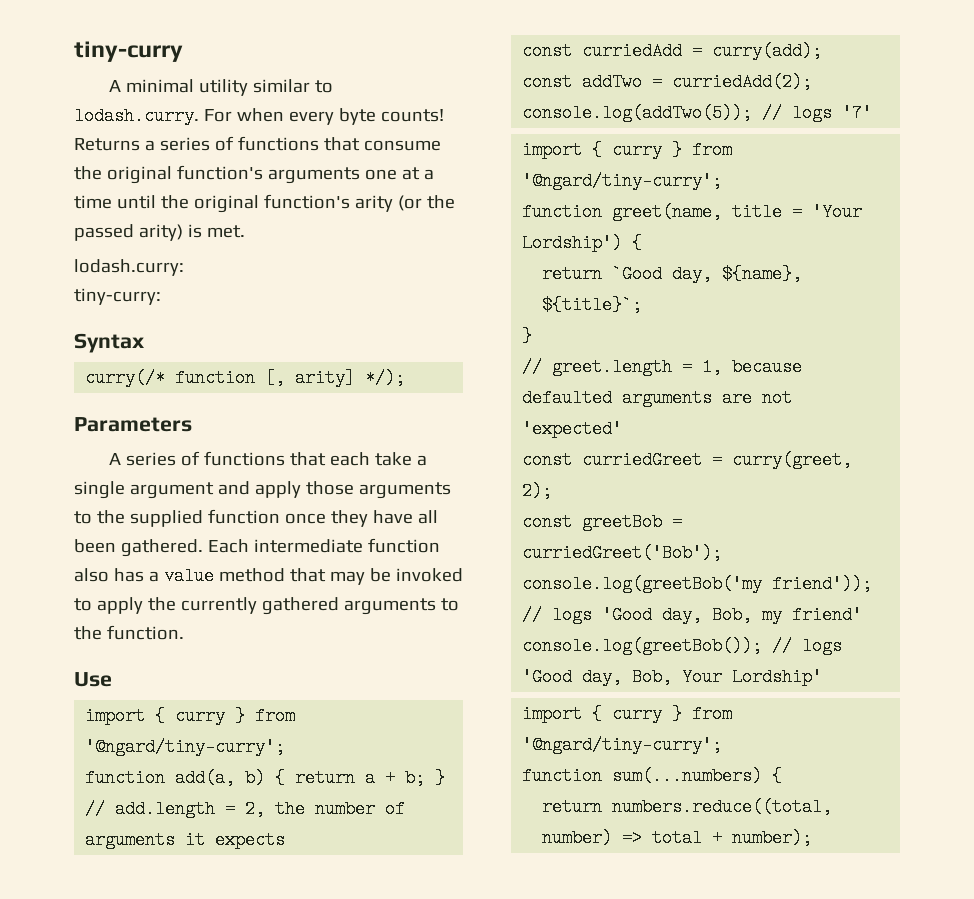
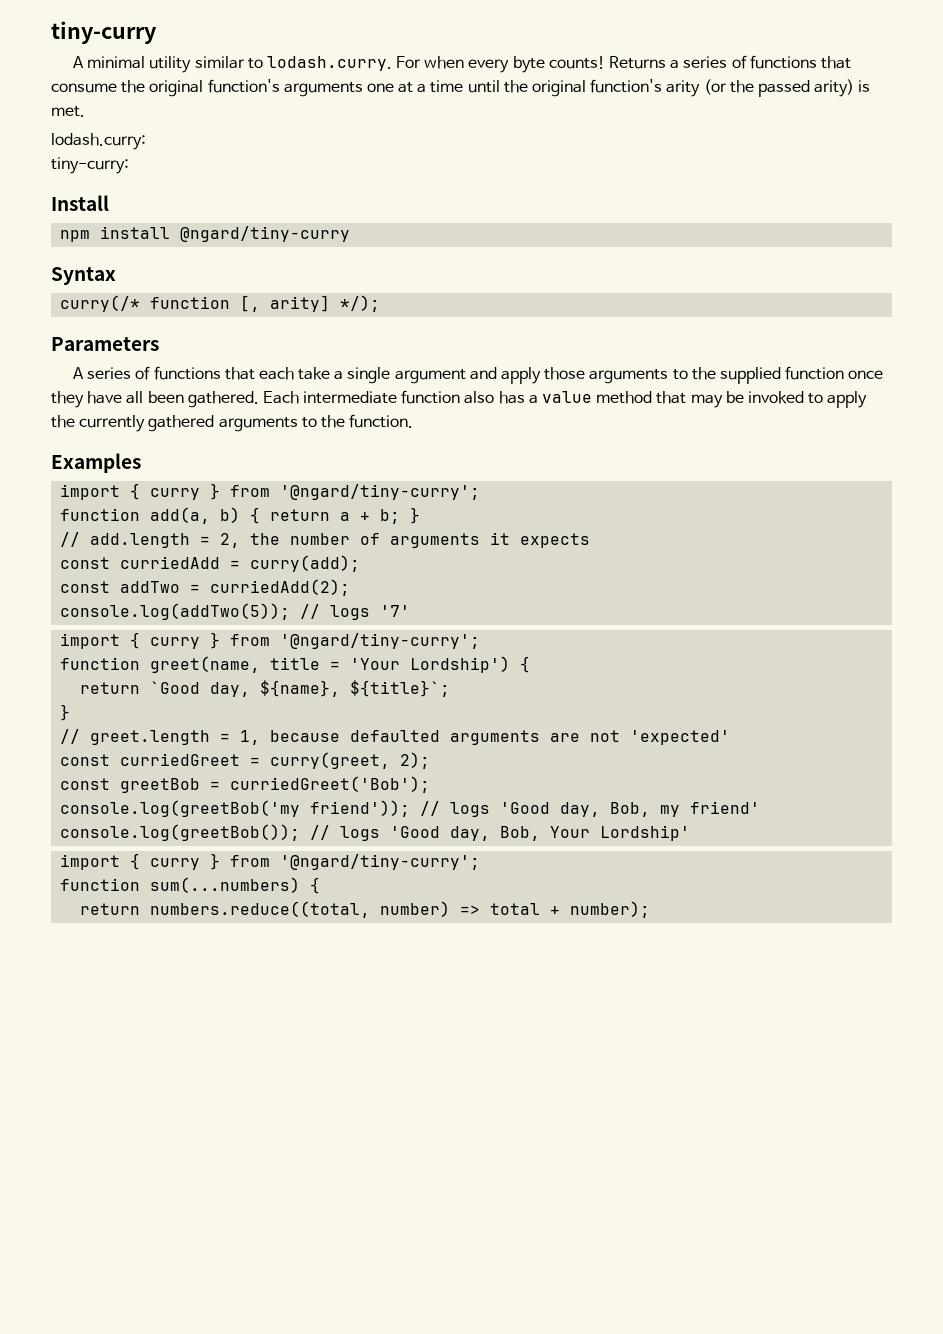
+ Install
+ npm install @ngard/tiny-curry
- Use
+ Examples

